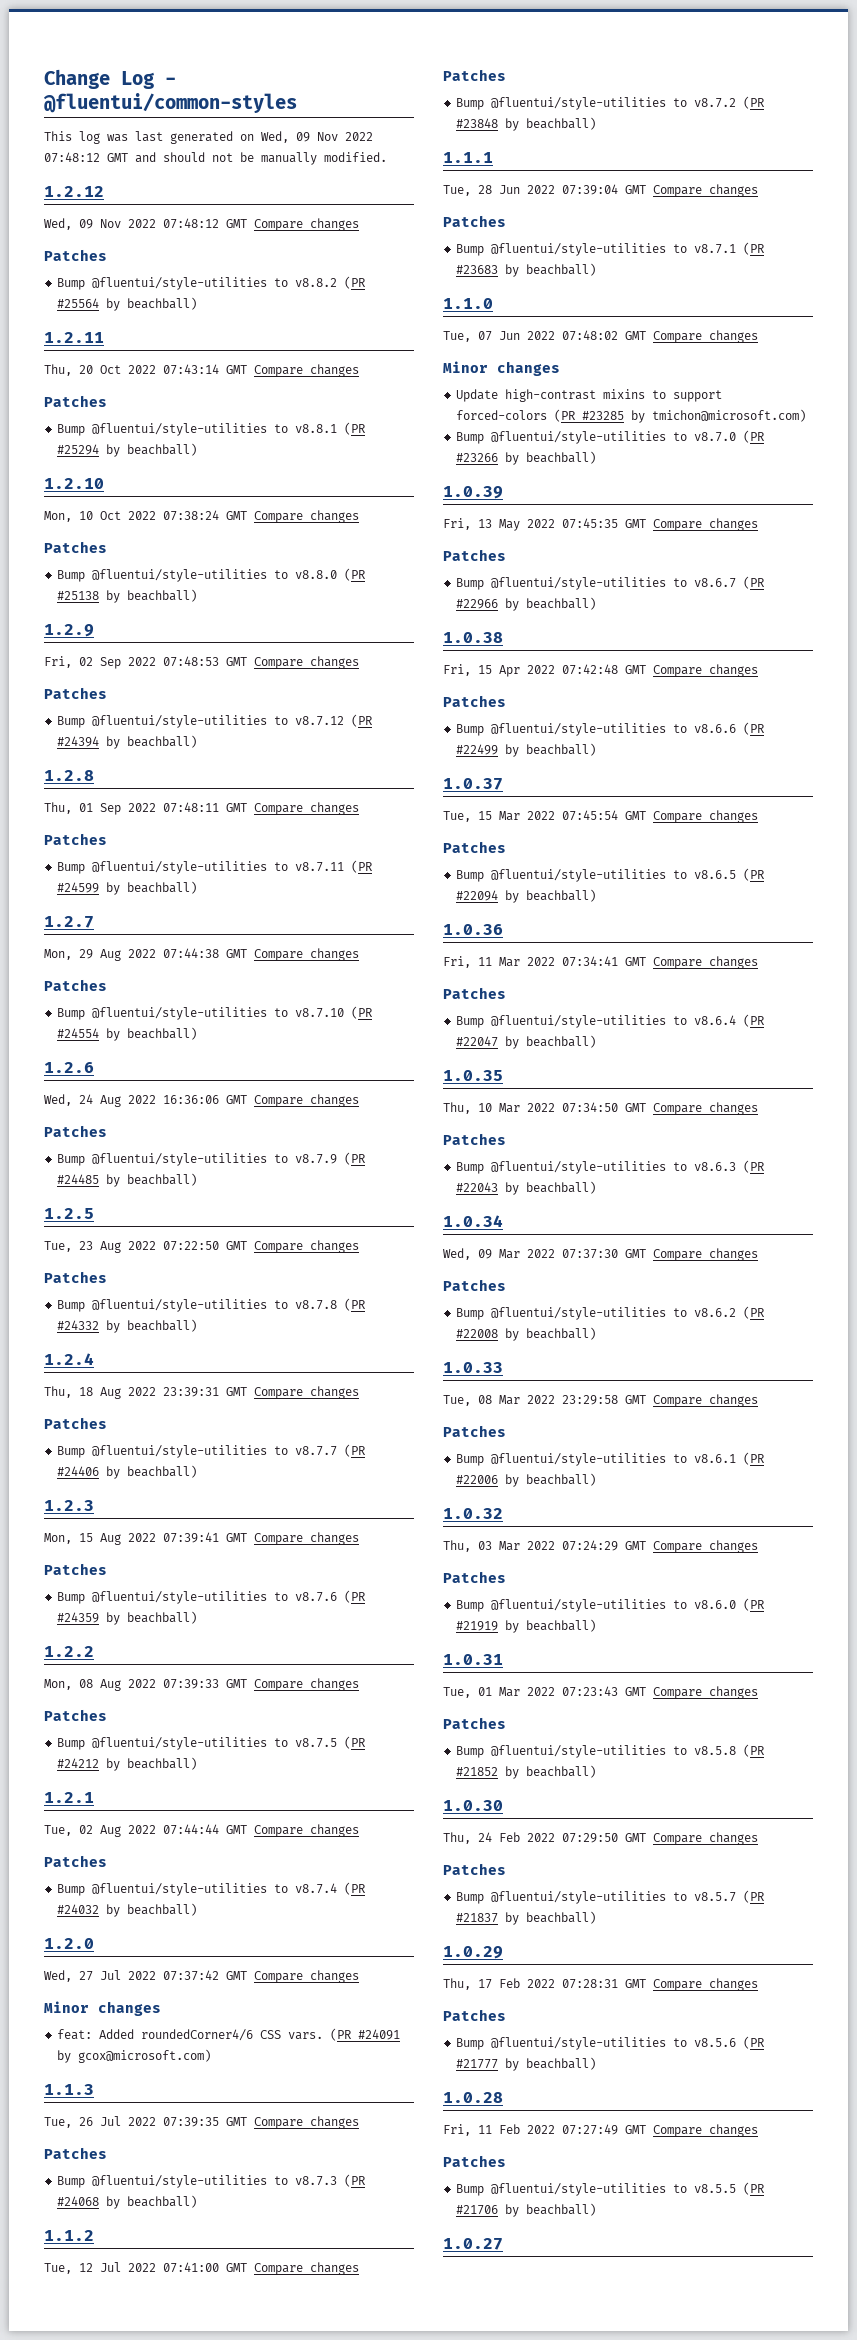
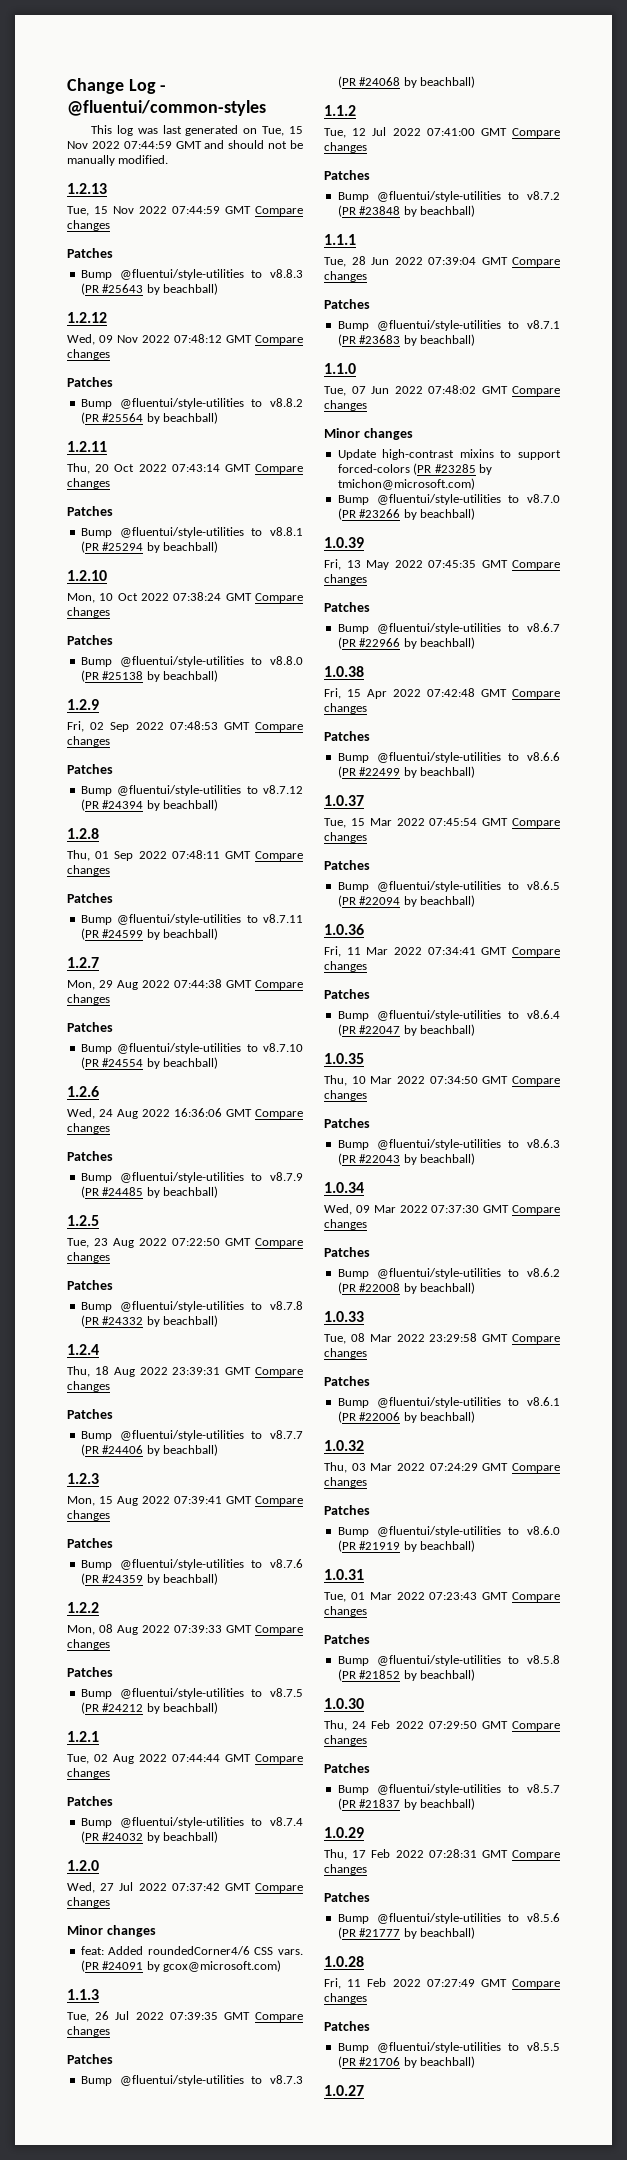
- This log was last generated on Wed, 09 Nov 2022 07:48:12 GMT and should not be manually modified.
+ This log was last generated on Tue, 15 Nov 2022 07:44:59 GMT and should not be manually modified.
+ 1.2.13
+ Tue, 15 Nov 2022 07:44:59 GMT Compare changes
+ Patches
+ Bump @fluentui/style-utilities to v8.8.3 (PR #25643 by beachball)

